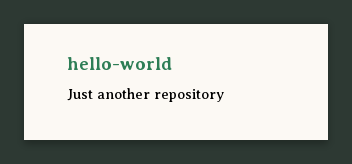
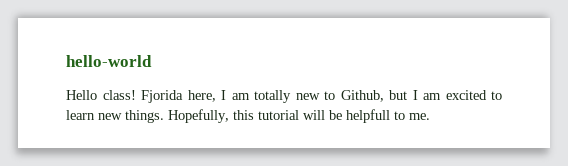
- Just another repository
+ Hello class! Fjorida here, I am totally new to Github, but I am excited to learn new things. Hopefully, this tutorial will be helpfull to me.

